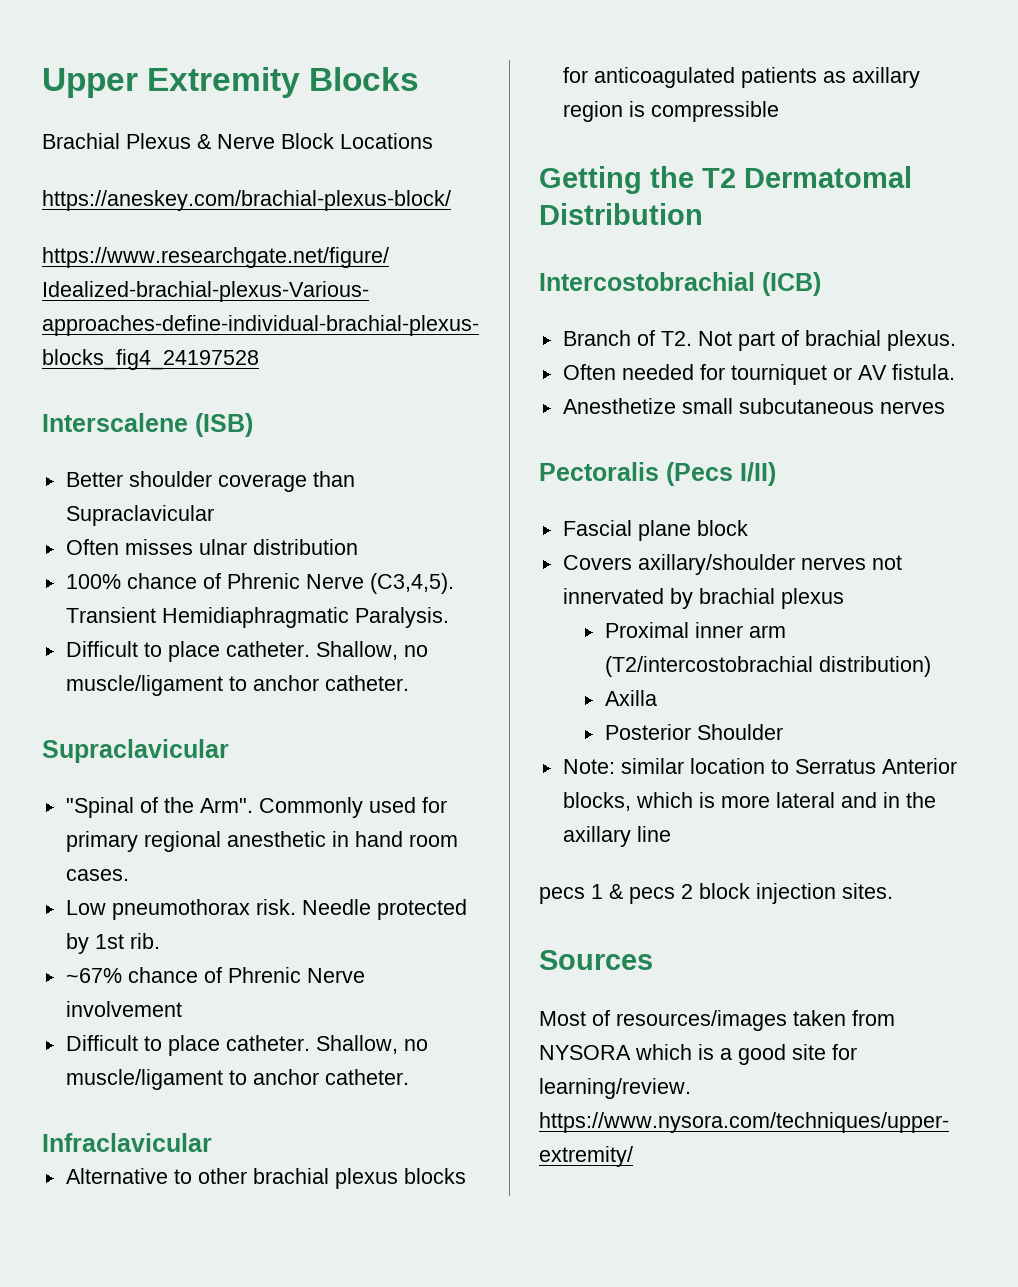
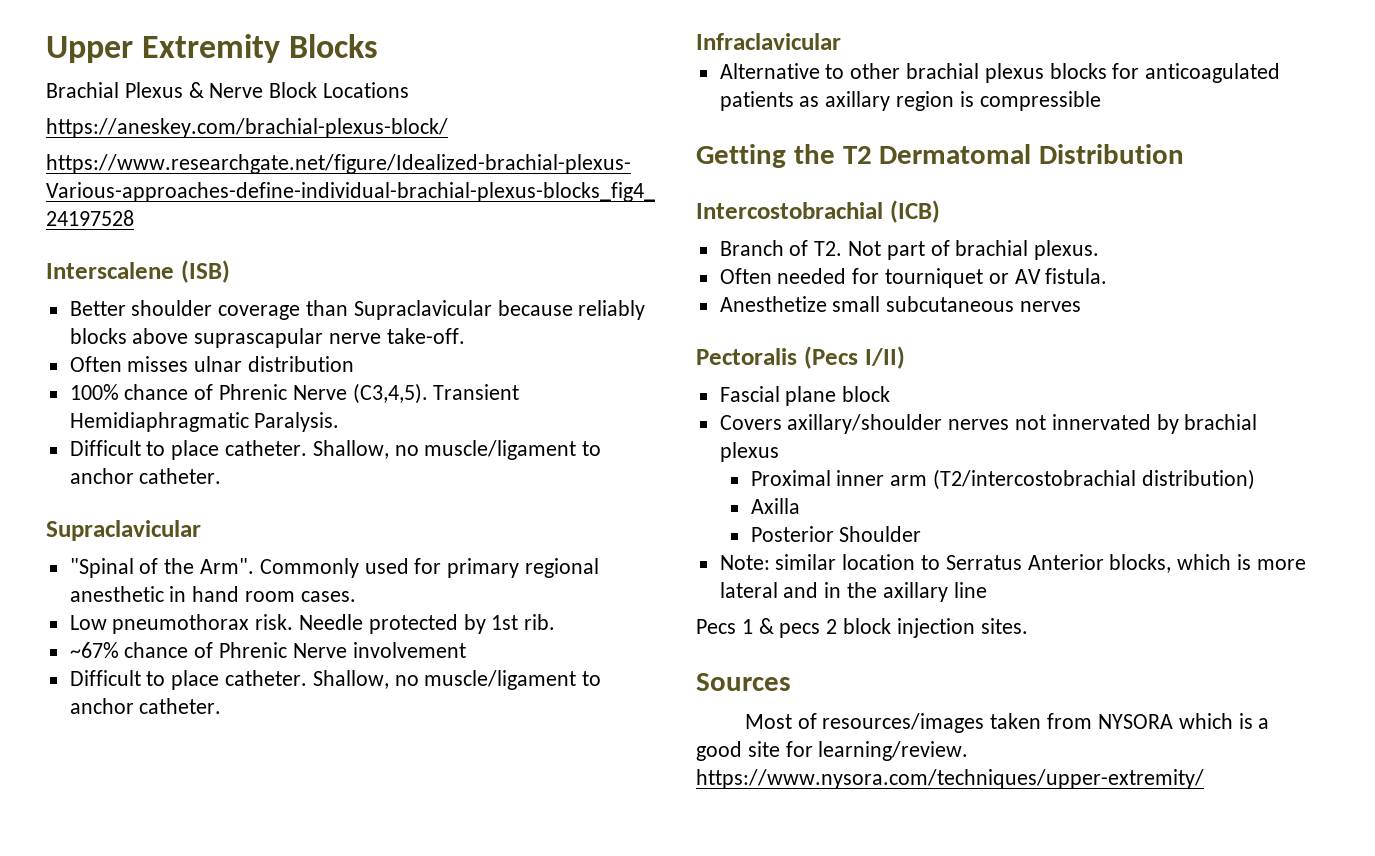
- Better shoulder coverage than Supraclavicular
+ Better shoulder coverage than Supraclavicular because reliably blocks above suprascapular nerve take-off.
- pecs 1 & pecs 2 block injection sites.
+ Pecs 1 & pecs 2 block injection sites.

